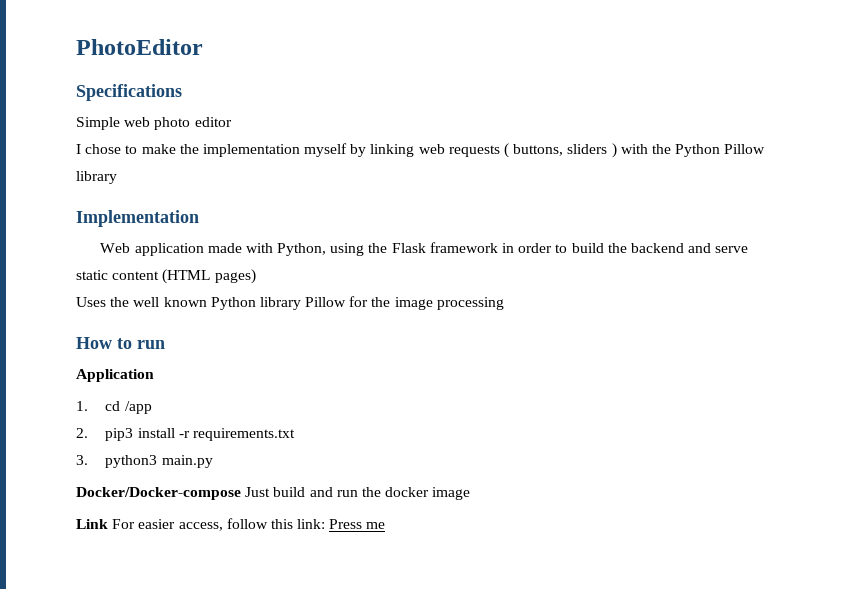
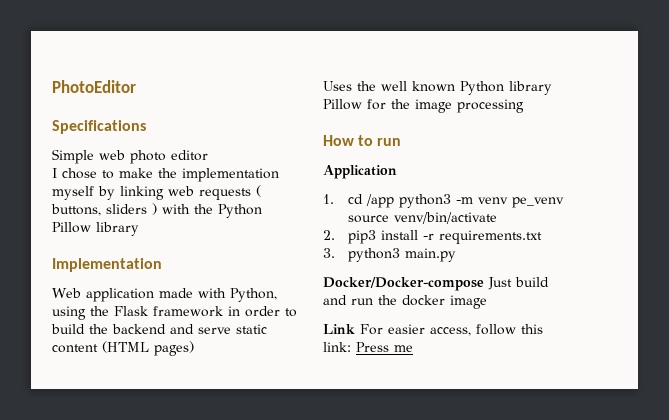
- 1. cd /app
+ 1. cd /app python3 -m venv pe_venv source venv/bin/activate

